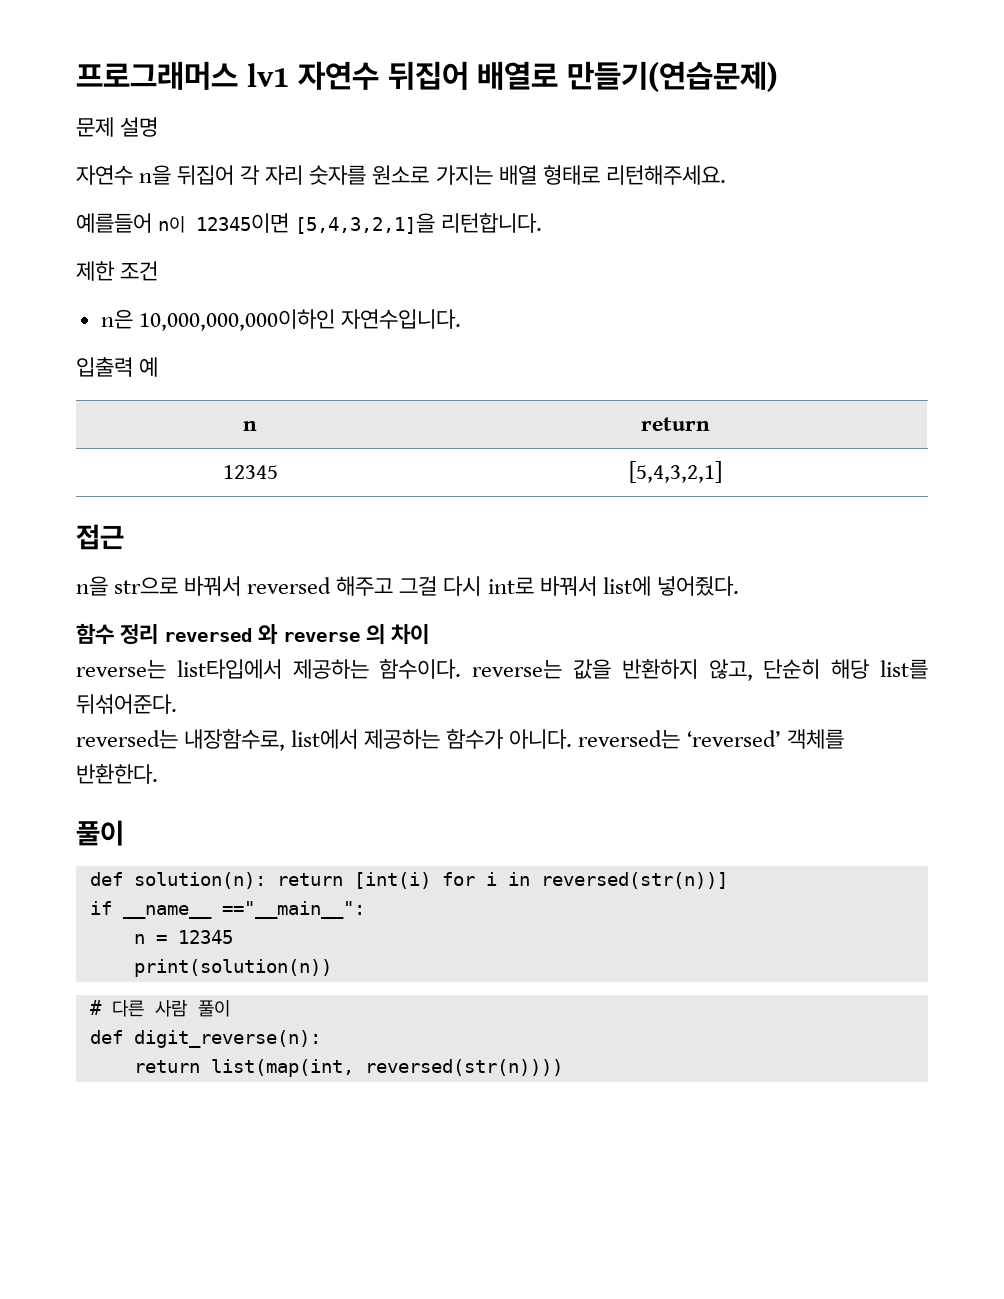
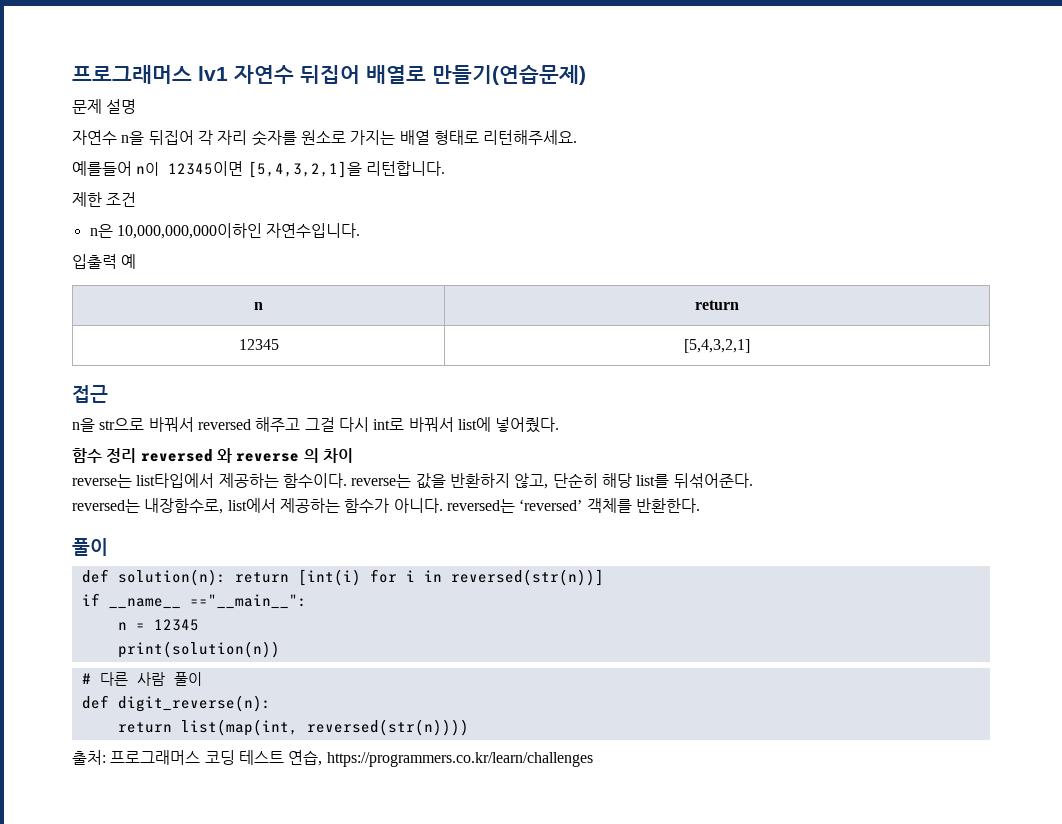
+ 출처: 프로그래머스 코딩 테스트 연습, https://programmers.co.kr/learn/challenges

